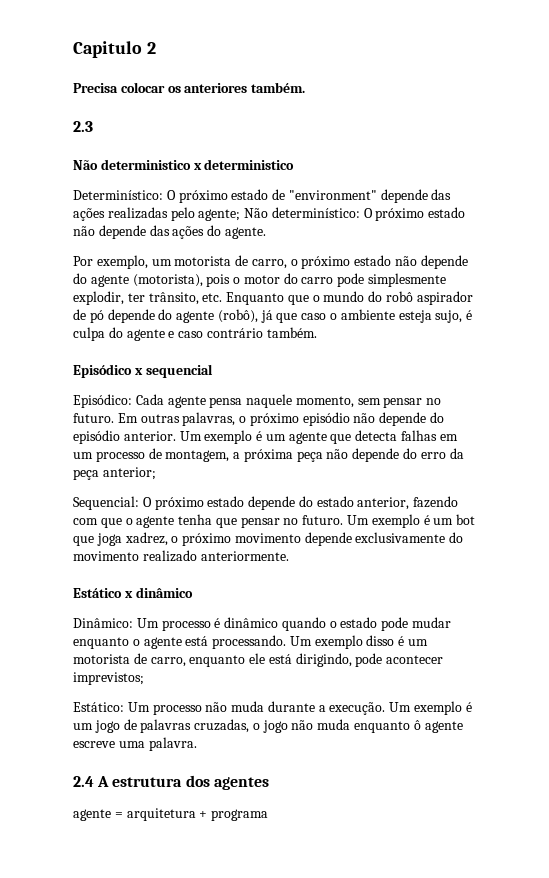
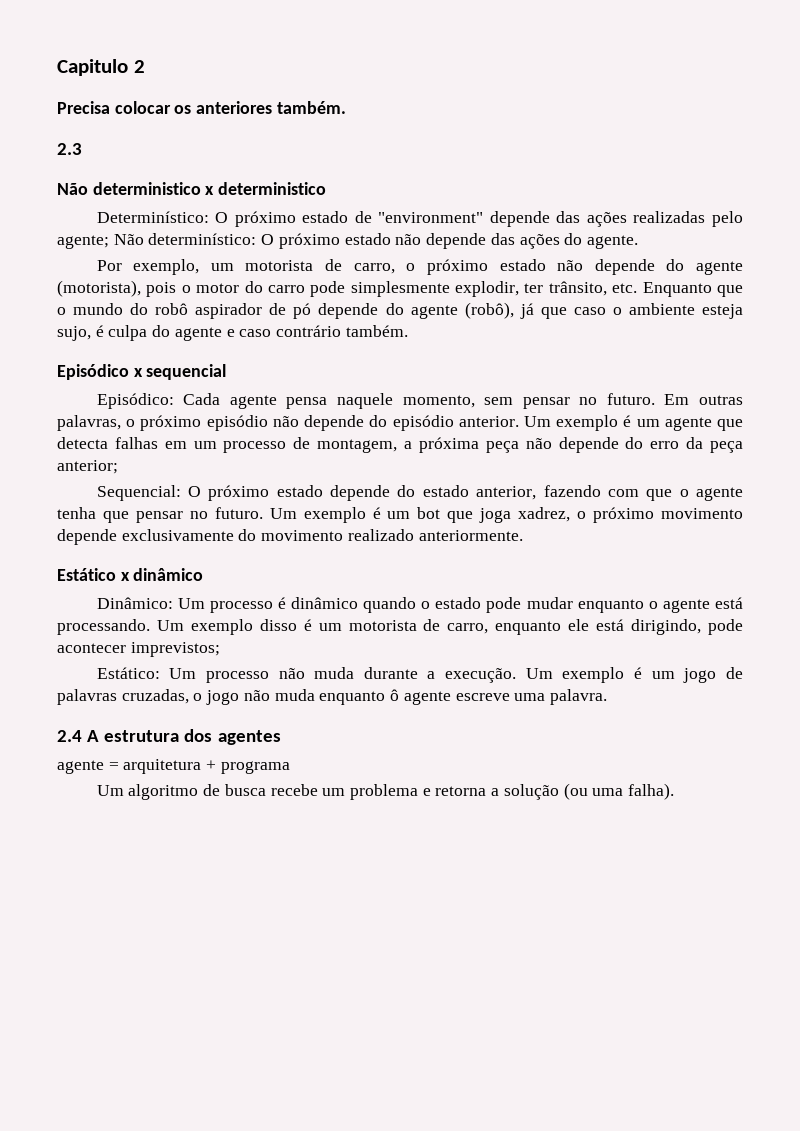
+ Um algoritmo de busca recebe um problema e retorna a solução (ou uma falha).

